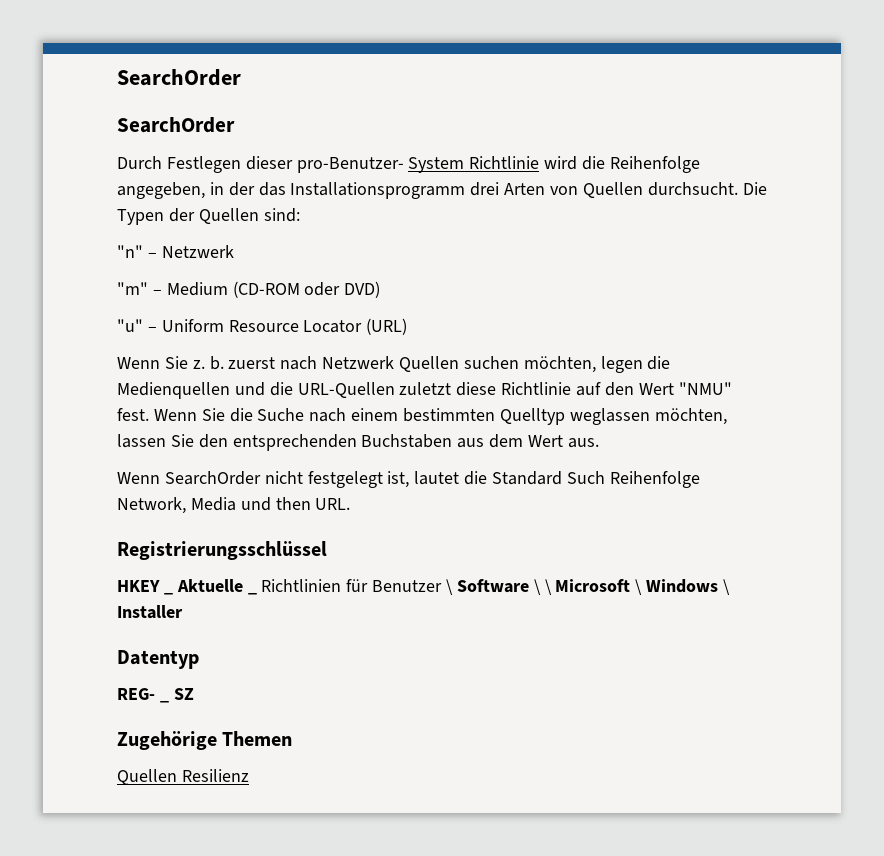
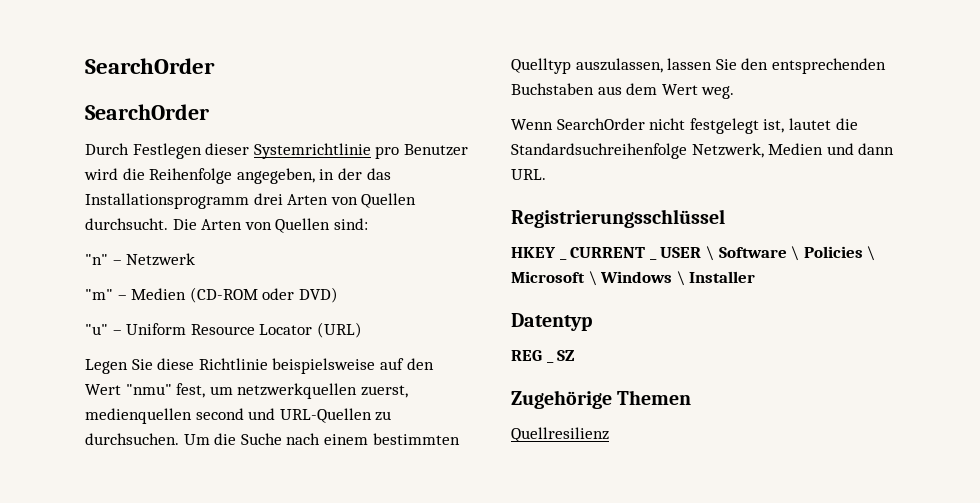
- Durch Festlegen dieser pro-Benutzer- System Richtlinie wird die Reihenfolge angegeben, in der das Installationsprogramm drei Arten von Quellen durchsucht.
+ Durch Festlegen dieser Systemrichtlinie pro Benutzer wird die Reihenfolge angegeben, in der das Installationsprogramm drei Arten von Quellen durchsucht.
- Die Typen der Quellen sind:
+ Die Arten von Quellen sind:
- "m" – Medium (CD-ROM oder DVD)
+ "m" – Medien (CD-ROM oder DVD)
- Wenn Sie z. b. zuerst nach Netzwerk Quellen suchen möchten, legen die Medienquellen und die URL-Quellen zuletzt diese Richtlinie auf den Wert "NMU" fest. Wenn Sie die Suche nach einem bestimmten Quelltyp weglassen möchten, lassen Sie den entsprechenden Buchstaben aus dem Wert aus.
+ Legen Sie diese Richtlinie beispielsweise auf den Wert "nmu" fest, um netzwerkquellen zuerst, medienquellen second und URL-Quellen zu durchsuchen. Um die Suche nach einem bestimmten Quelltyp auszulassen, lassen Sie den entsprechenden Buchstaben aus dem Wert weg.
- Wenn SearchOrder nicht festgelegt ist, lautet die Standard Such Reihenfolge Network, Media und then URL.
+ Wenn SearchOrder nicht festgelegt ist, lautet die Standardsuchreihenfolge Netzwerk, Medien und dann URL.
- HKEY _ Aktuelle _ Richtlinien für Benutzer \ Software \ \ Microsoft \ Windows \ Installer
+ HKEY _ CURRENT _ USER \ Software \ Policies \ Microsoft \ Windows \ Installer
- REG- _ SZ
+ REG _ SZ
- Quellen Resilienz
+ Quellresilienz

